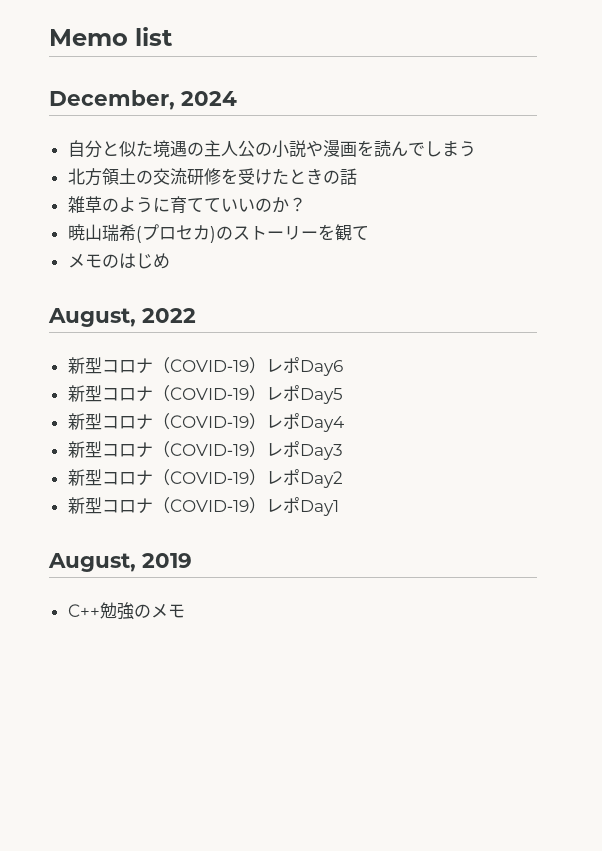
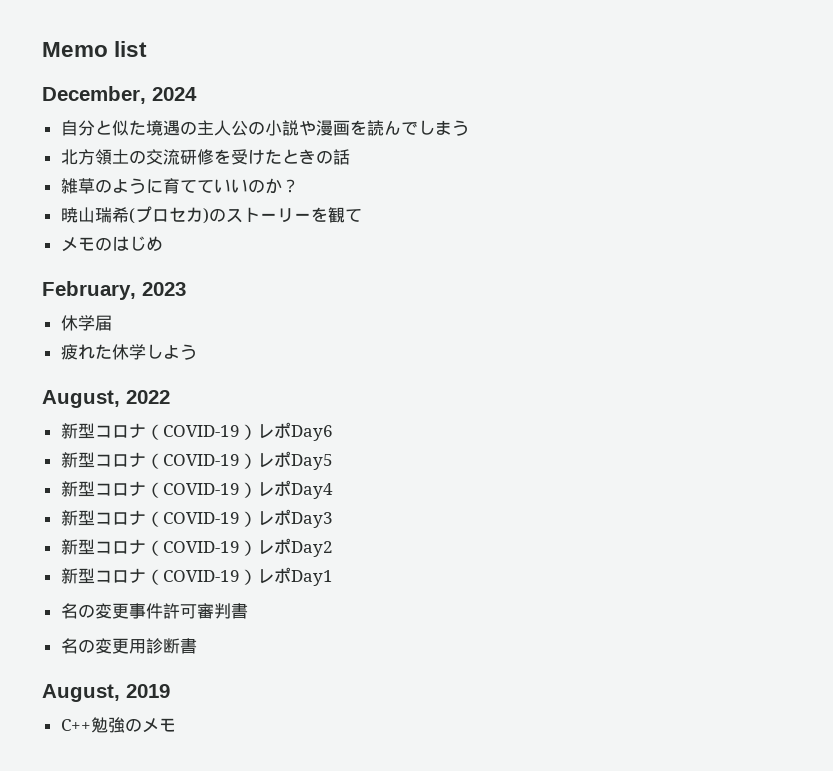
+ February, 2023
+ 休学届
+ 疲れた休学しよう
+ 名の変更事件許可審判書
+ 名の変更用診断書

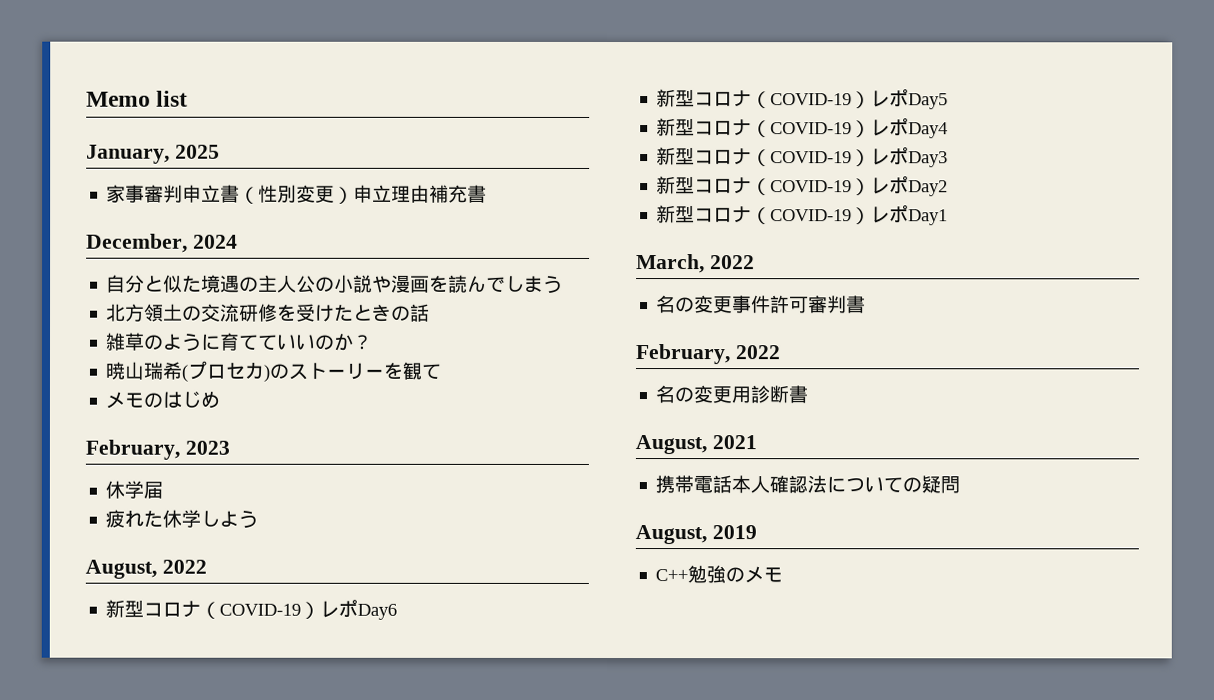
+ January, 2025
+ 家事審判申立書（性別変更）申立理由補充書
+ March, 2022
+ February, 2022
+ August, 2021
+ 携帯電話本人確認法についての疑問

